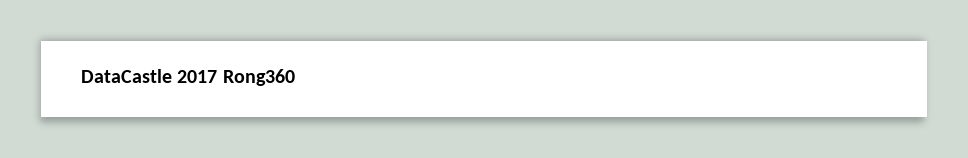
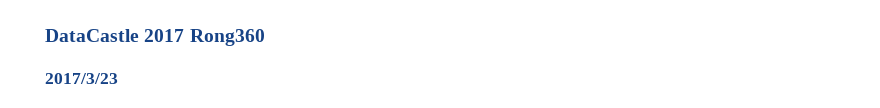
+ 2017/3/23

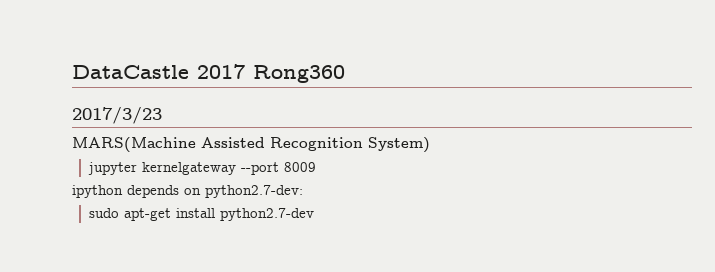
+ MARS(Machine Assisted Recognition System)
+ jupyter kernelgateway --port 8009
+ ipython depends on python2.7-dev:
+ sudo apt-get install python2.7-dev

